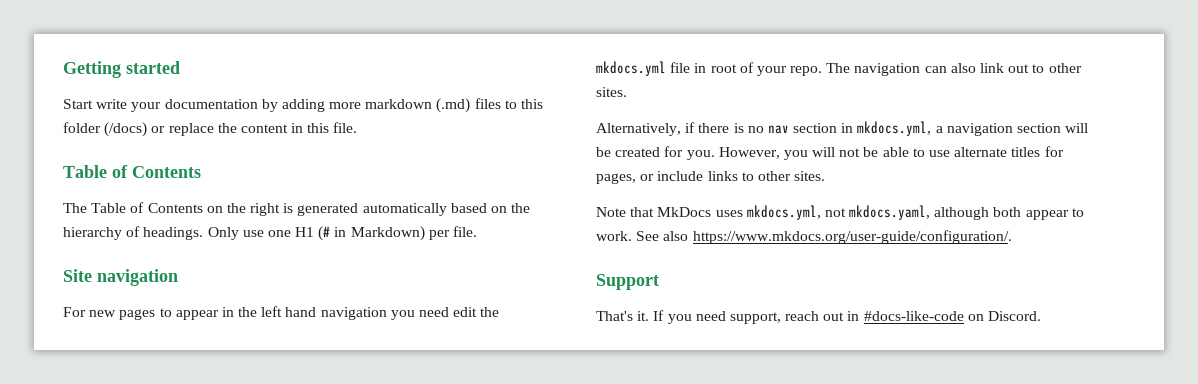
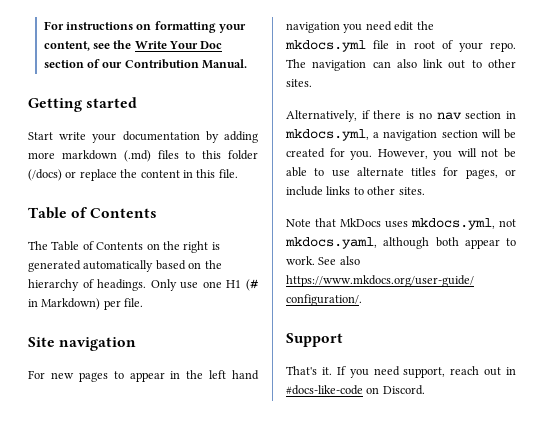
+ For instructions on formatting your content, see the Write Your Doc section of our Contribution Manual.

